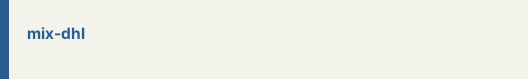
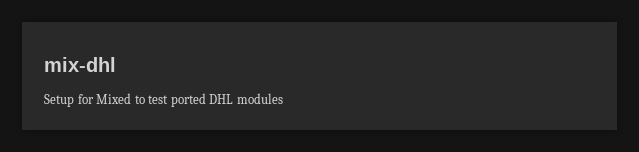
+ Setup for Mixed to test ported DHL modules

